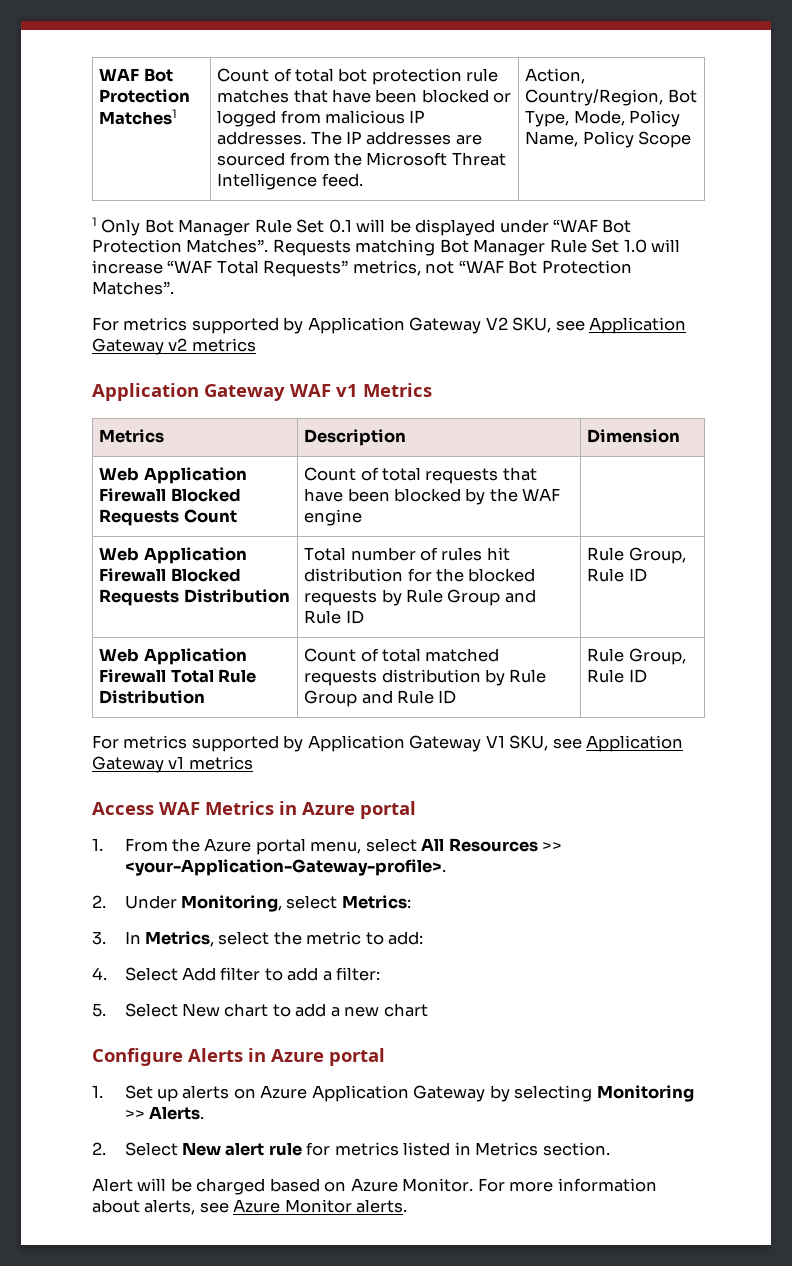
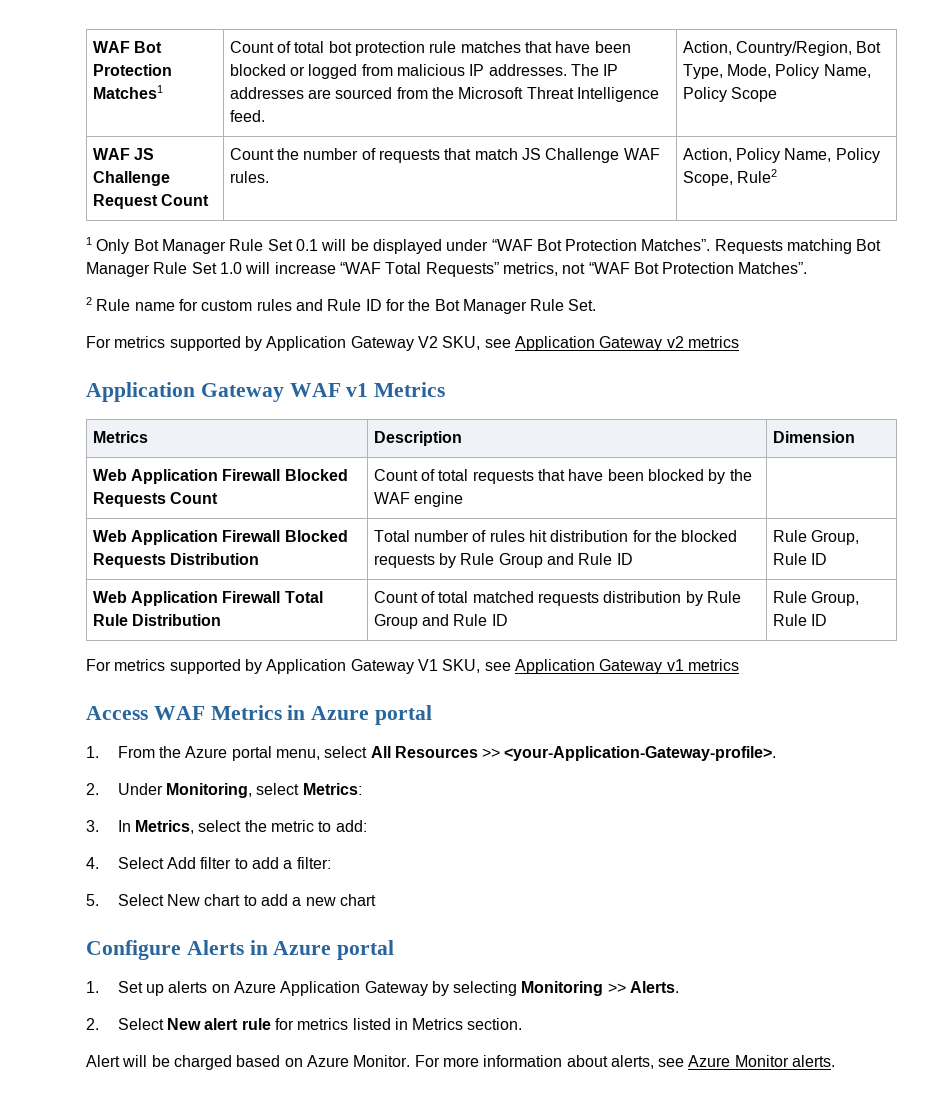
+ WAF JS Challenge Request Count | Count the number of requests that match JS Challenge WAF rules. | Action, Policy Name, Policy Scope, Rule2
+ 2 Rule name for custom rules and Rule ID for the Bot Manager Rule Set.

